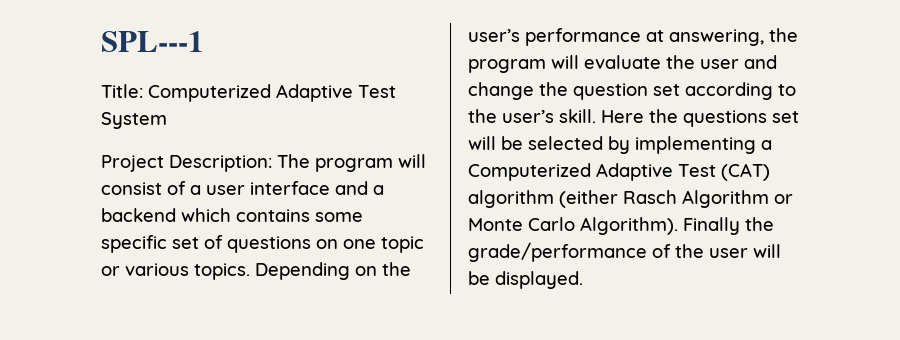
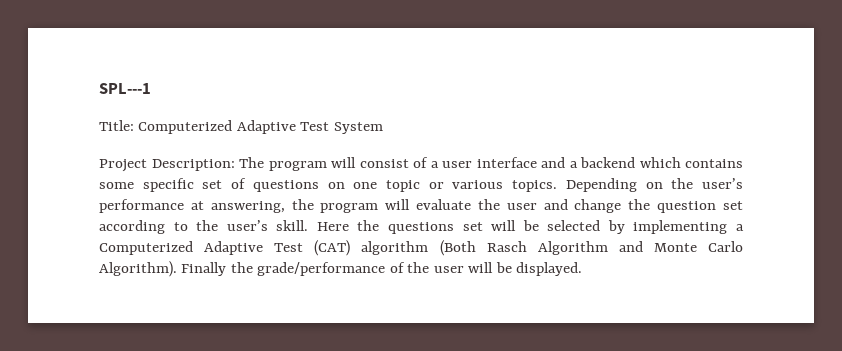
- Here the questions set will be selected by implementing a Computerized Adaptive Test (CAT) algorithm (either Rasch Algorithm or Monte Carlo Algorithm).
+ Here the questions set will be selected by implementing a Computerized Adaptive Test (CAT) algorithm (Both Rasch Algorithm and Monte Carlo Algorithm).

